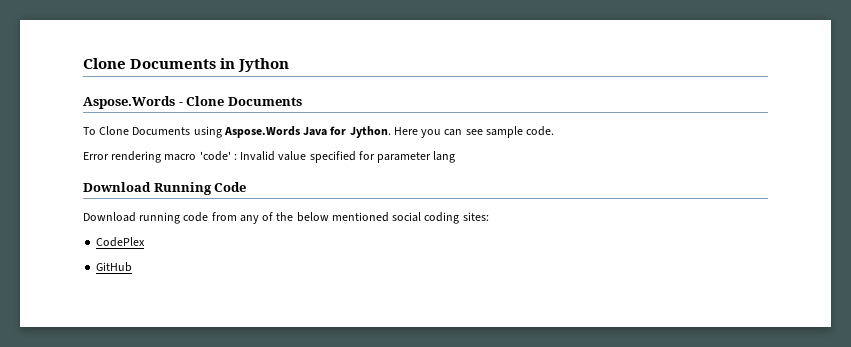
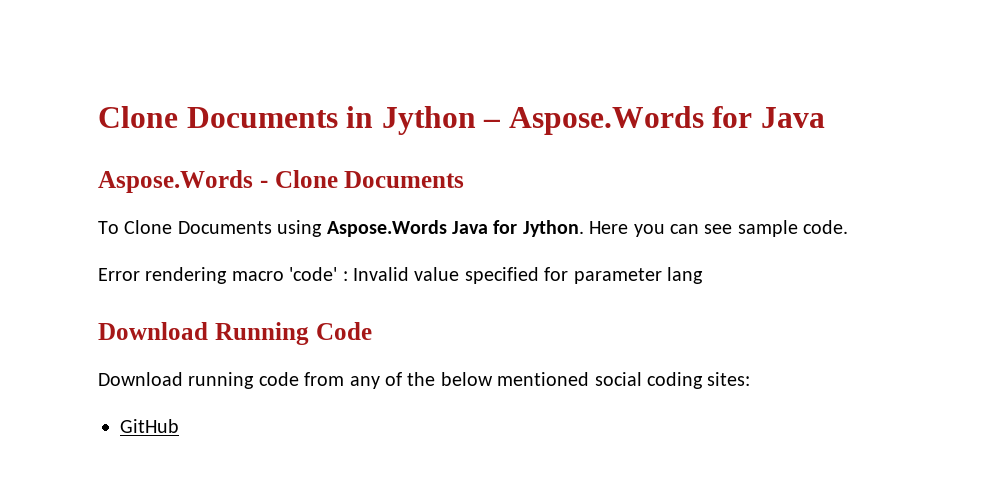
- Clone Documents in Jython
+ Clone Documents in Jython – Aspose.Words for Java
- CodePlex

